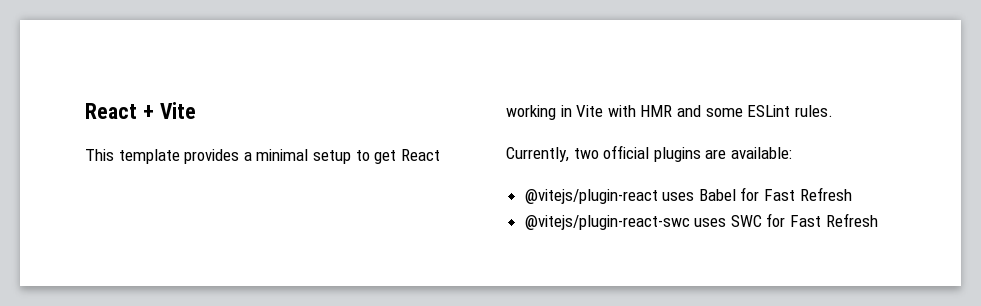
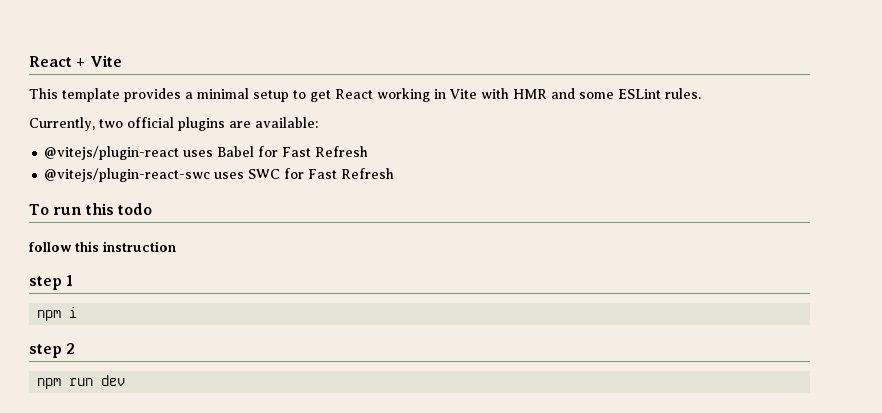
+ To run this todo
+ follow this instruction
+ step 1
+ npm i
+ step 2
+ npm run dev

